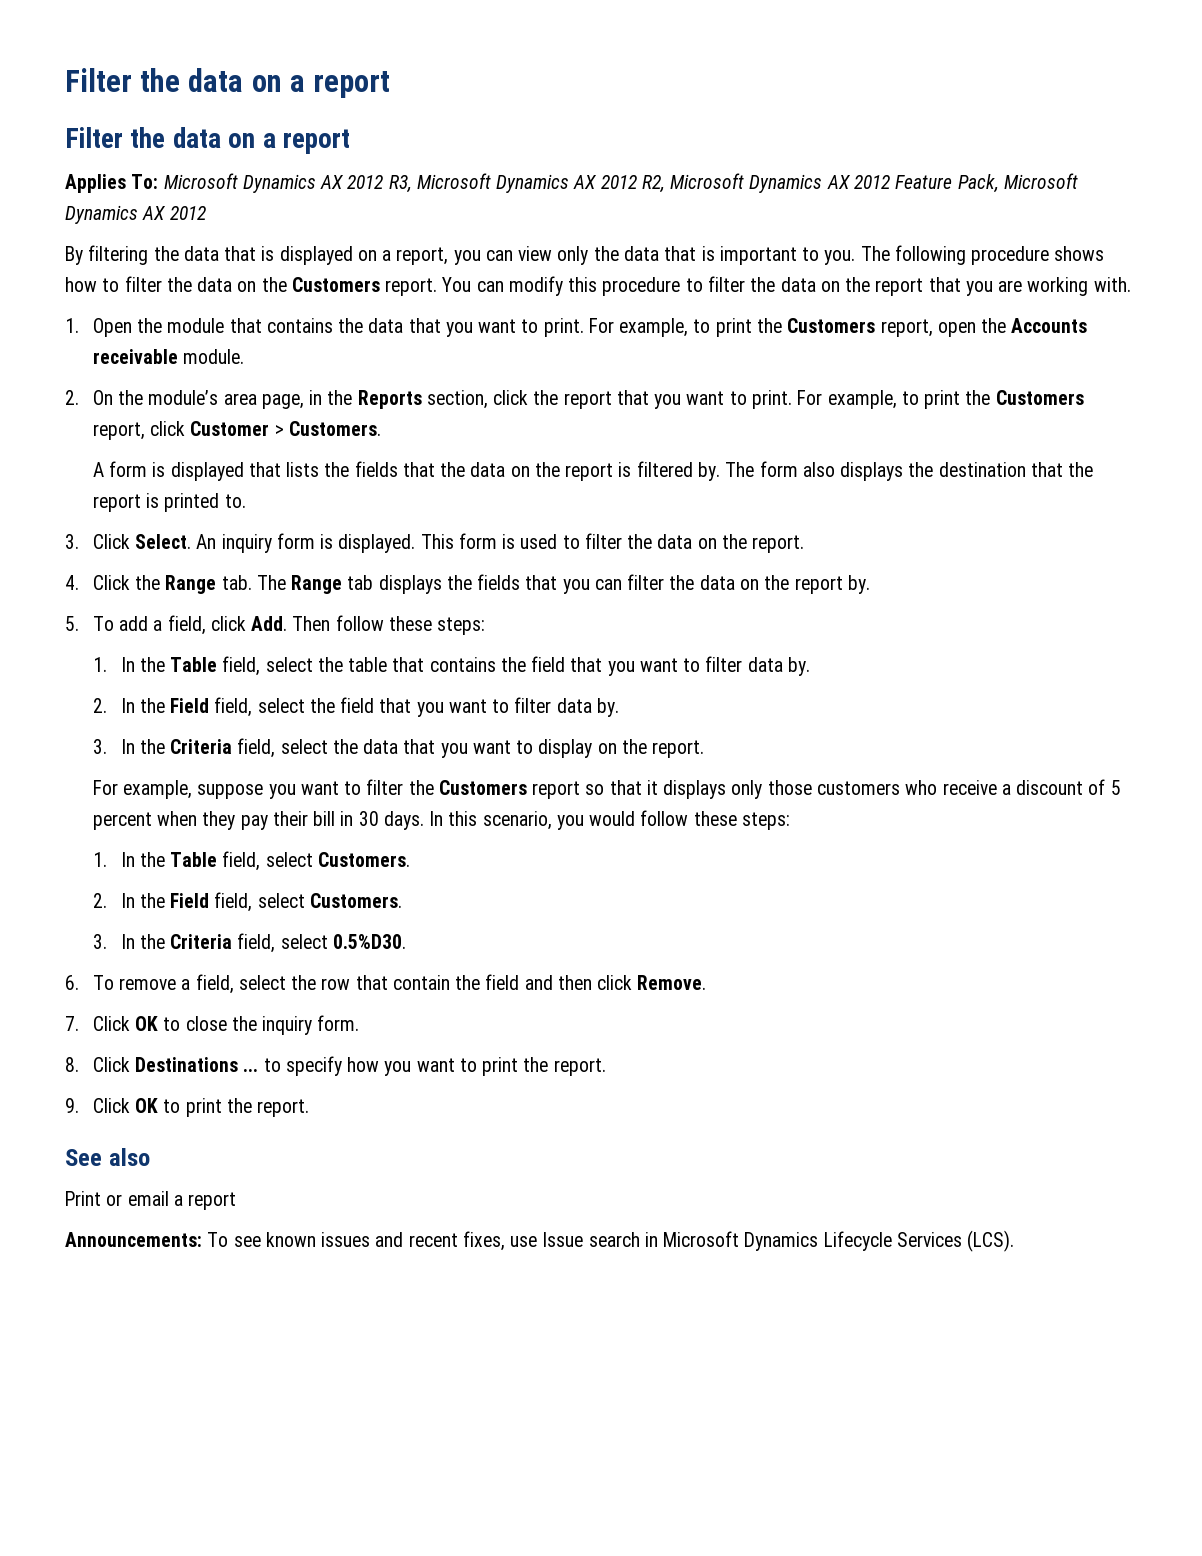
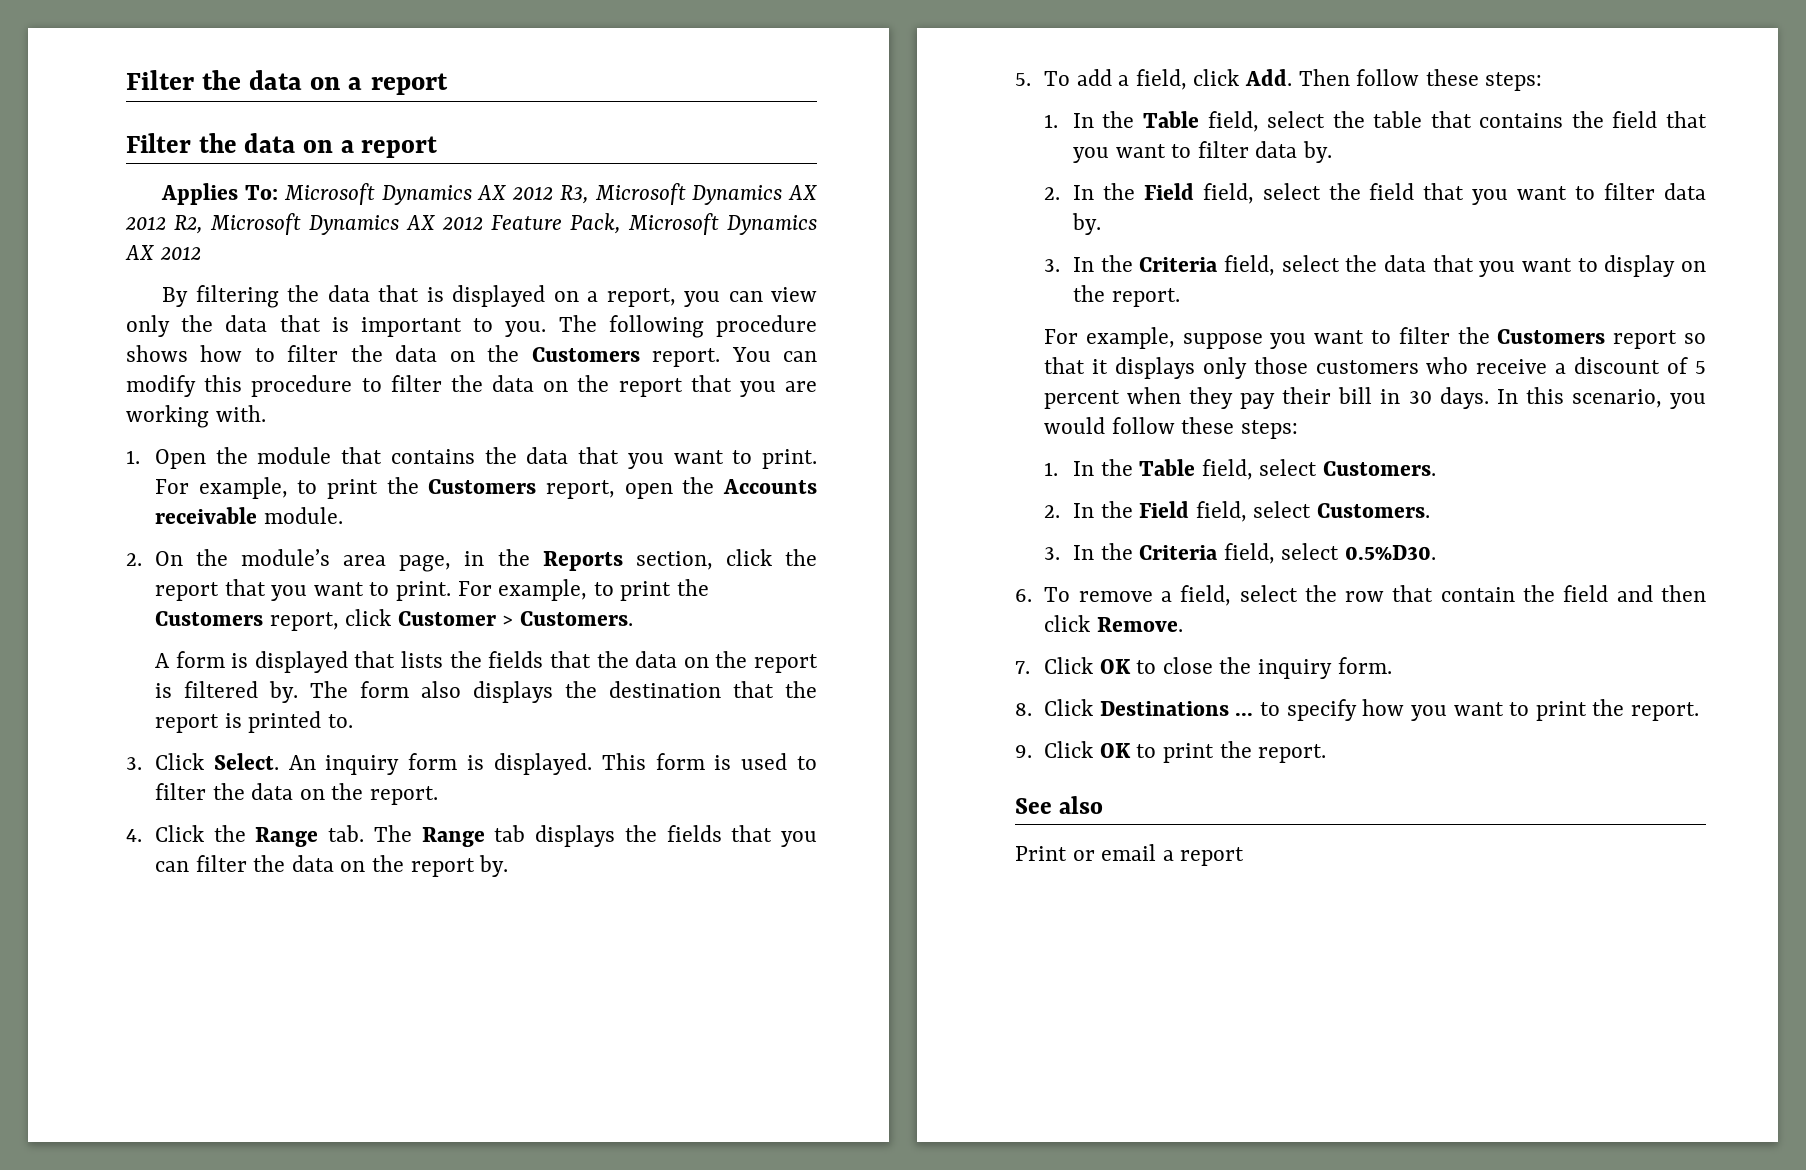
- Announcements: To see known issues and recent fixes, use Issue search in Microsoft Dynamics Lifecycle Services (LCS).

